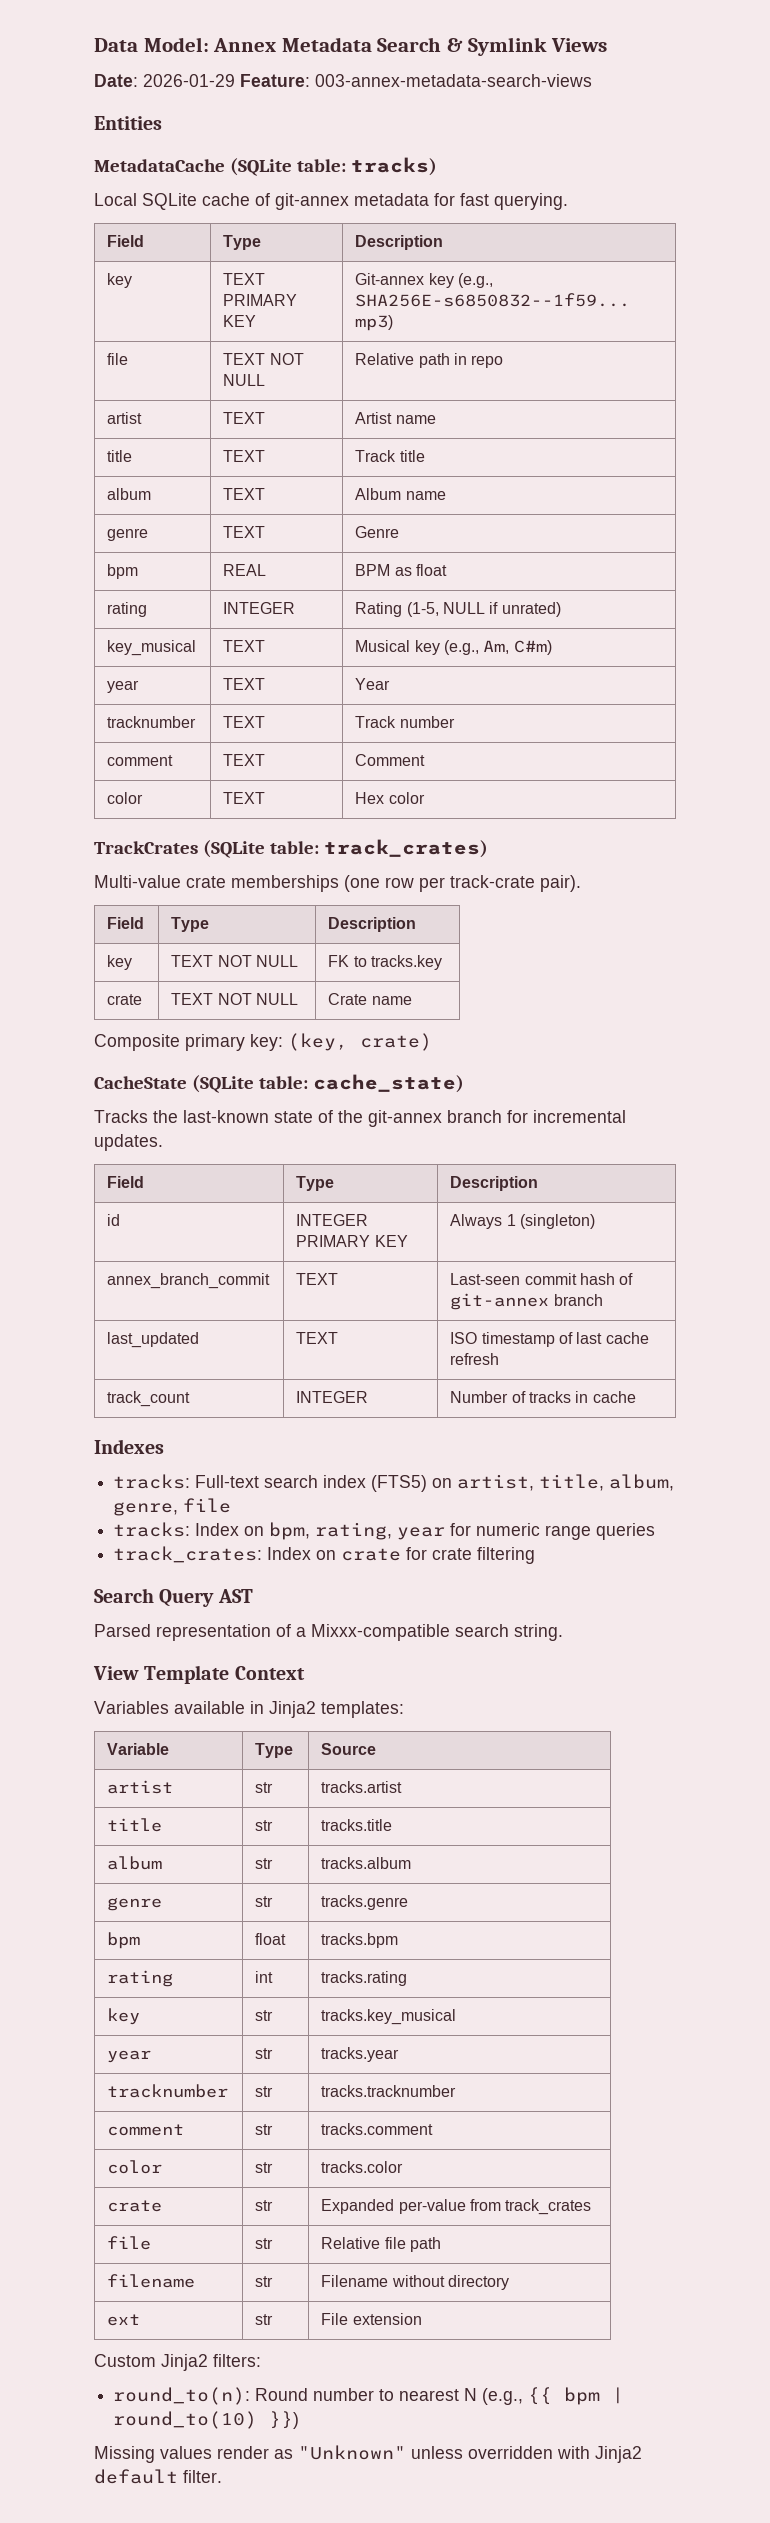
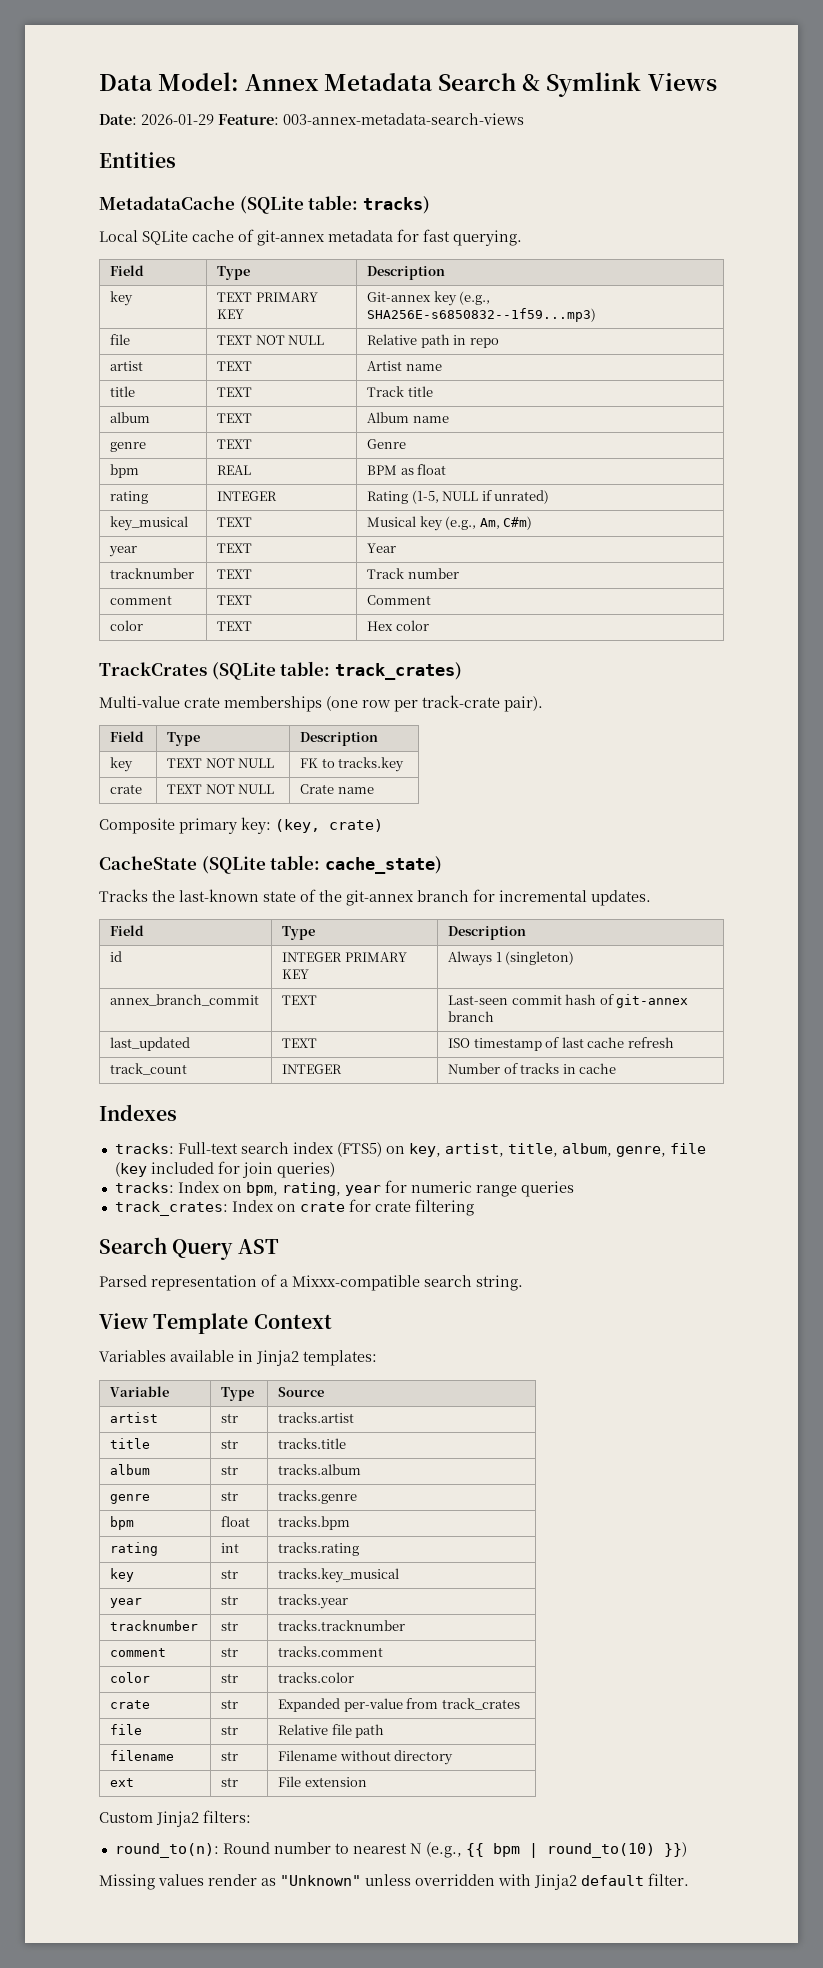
- tracks: Full-text search index (FTS5) on artist, title, album, genre, file
+ tracks: Full-text search index (FTS5) on key, artist, title, album, genre, file (key included for join queries)

